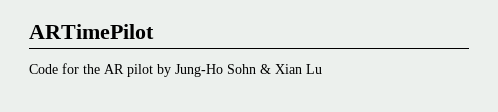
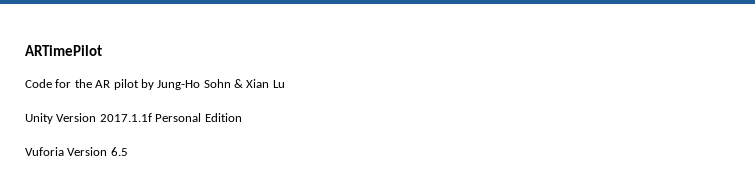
+ Unity Version 2017.1.1f Personal Edition
+ Vuforia Version 6.5

